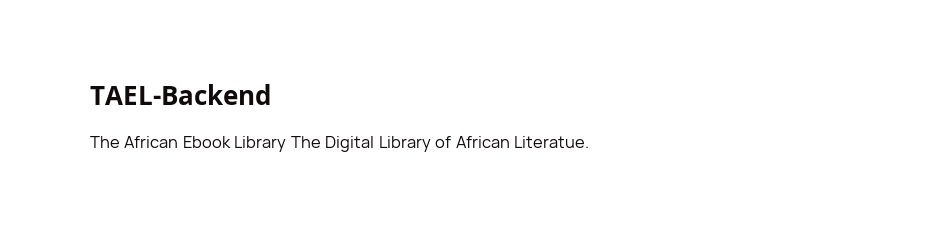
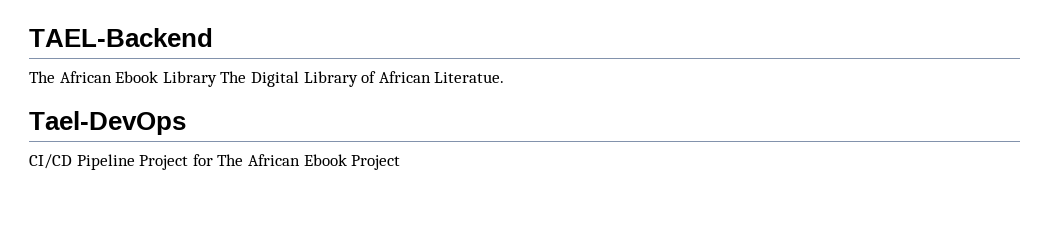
+ Tael-DevOps
+ CI/CD Pipeline Project for The African Ebook Project

